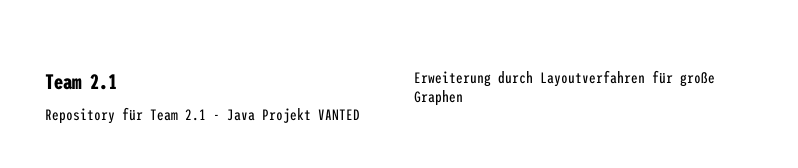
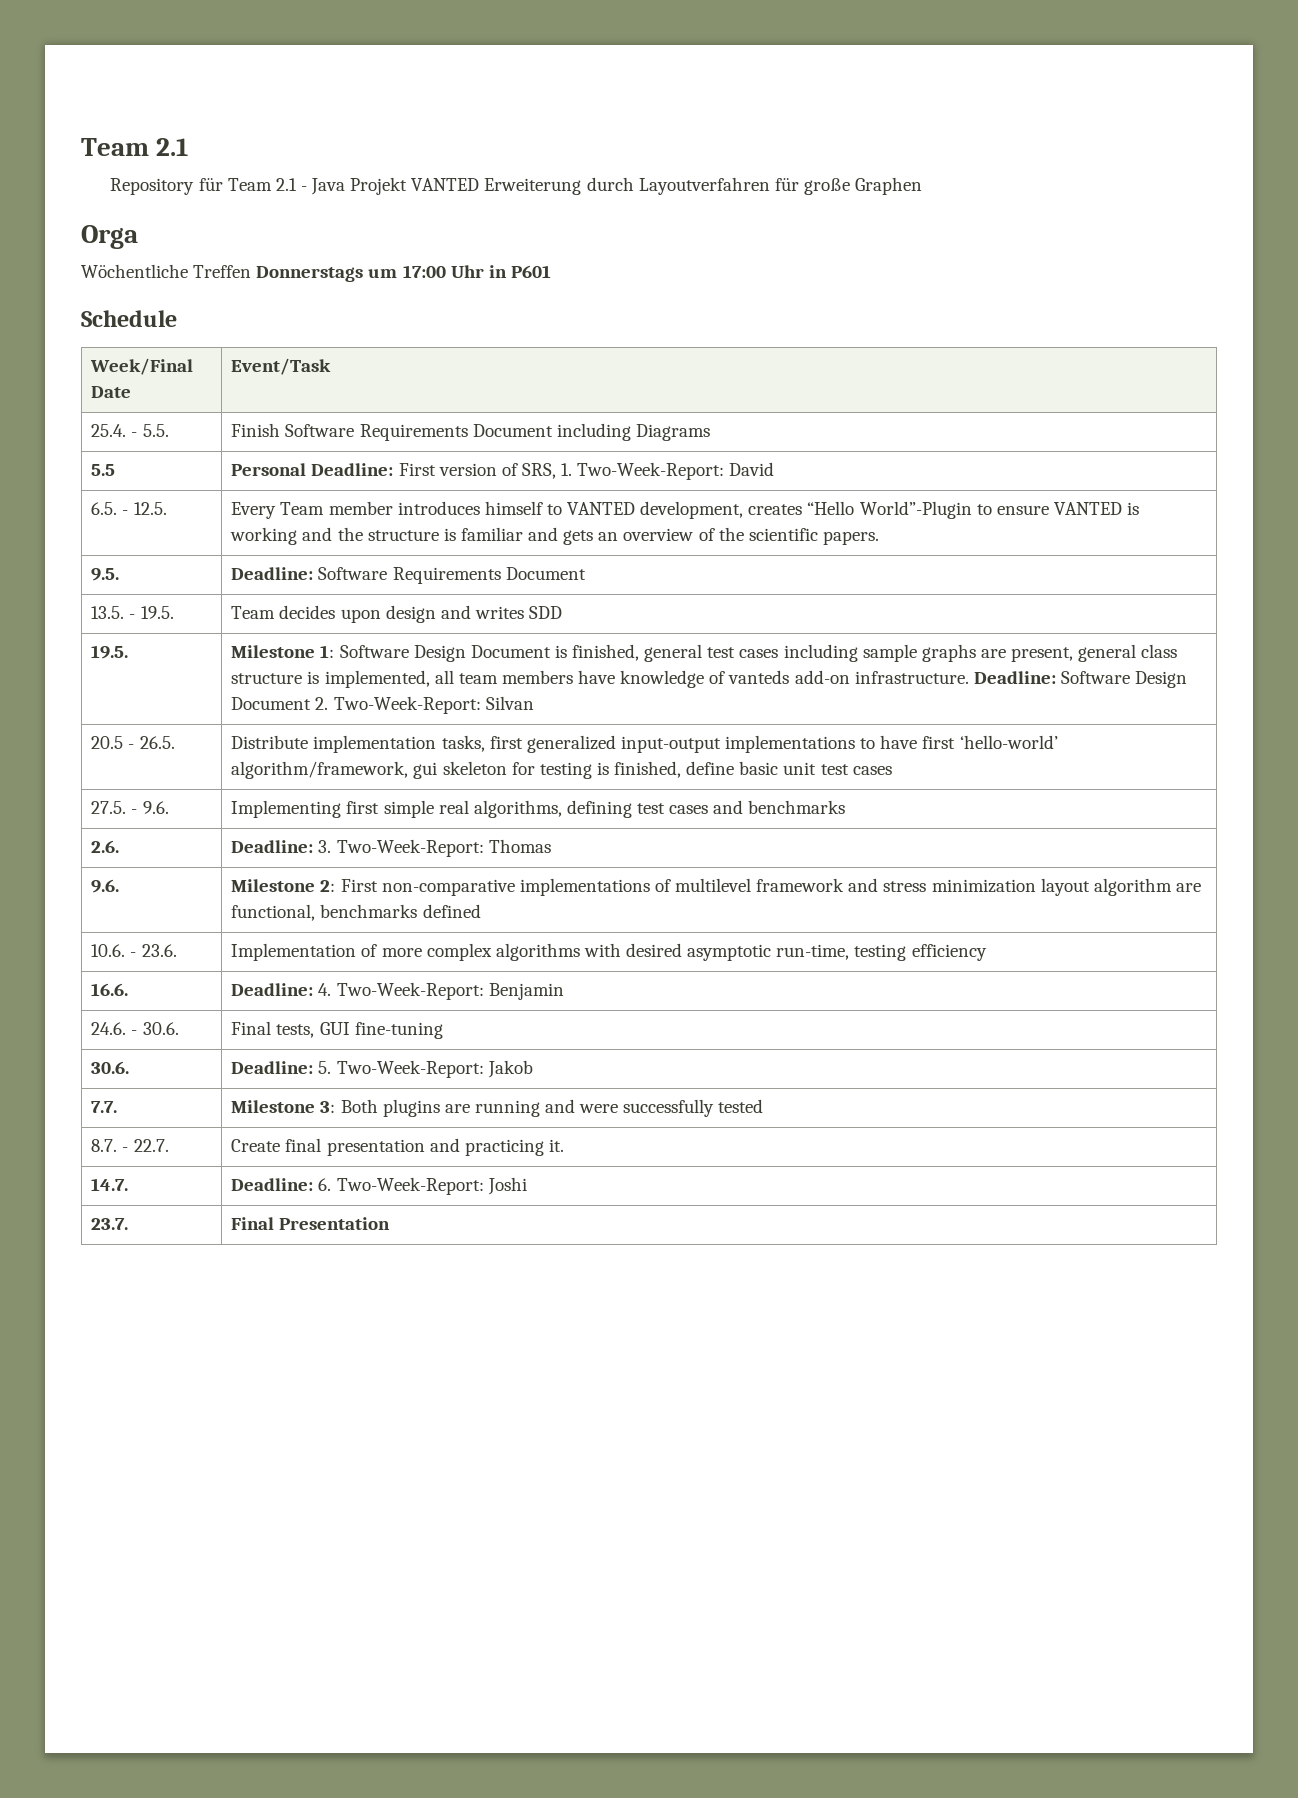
+ Orga
+ Wöchentliche Treffen Donnerstags um 17:00 Uhr in P601
+ Schedule
+ Week/Final Date | Event/Task
+ 25.4. - 5.5. | Finish Software Requirements Document including Diagrams
+ 5.5 | Personal Deadline: First version of SRS, 1. Two-Week-Report: David
+ 6.5. - 12.5. | Every Team member introduces himself to VANTED development, creates “Hello World”-Plugin to ensure VANTED is working and the structure is familiar and gets an overview of the scientific papers.
+ 9.5. | Deadline: Software Requirements Document
+ 13.5. - 19.5. | Team decides upon design and writes SDD
+ 19.5. | Milestone 1: Software Design Document is finished, general test cases including sample graphs are present, general class structure is implemented, all team members have knowledge of vanteds add-on infrastructure. Deadline: Software Design Document 2. Two-Week-Report: Silvan
+ 20.5 - 26.5. | Distribute implementation tasks, first generalized input-output implementations to have first ‘hello-world’ algorithm/framework, gui skeleton for testing is finished, define basic unit test cases
+ 27.5. - 9.6. | Implementing first simple real algorithms, defining test cases and benchmarks
+ 2.6. | Deadline: 3. Two-Week-Report: Thomas
+ 9.6. | Milestone 2: First non-comparative implementations of multilevel framework and stress minimization layout algorithm are functional, benchmarks defined
+ 10.6. - 23.6. | Implementation of more complex algorithms with desired asymptotic run-time, testing efficiency
+ 16.6. | Deadline: 4. Two-Week-Report: Benjamin
+ 24.6. - 30.6. | Final tests, GUI fine-tuning
+ 30.6. | Deadline: 5. Two-Week-Report: Jakob
+ 7.7. | Milestone 3: Both plugins are running and were successfully tested
+ 8.7. - 22.7. | Create final presentation and practicing it.
+ 14.7. | Deadline: 6. Two-Week-Report: Joshi
+ 23.7. | Final Presentation

